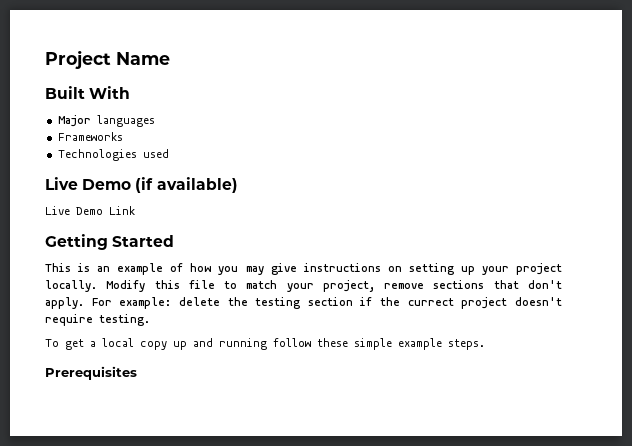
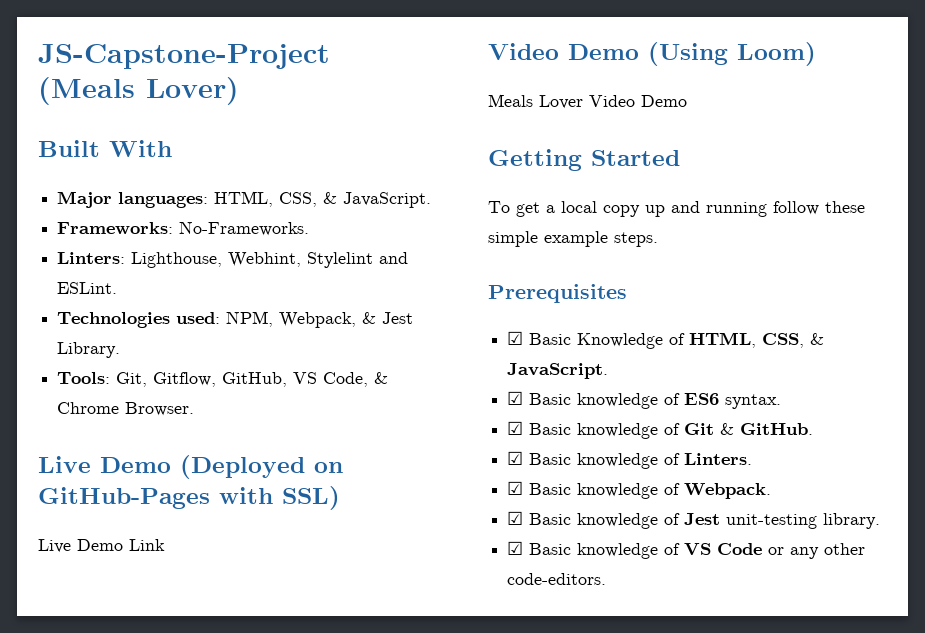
- Project Name
+ JS-Capstone-Project (Meals Lover)
- Major languages
- Frameworks
- Technologies used
- Live Demo (if available)
+ Major languages: HTML, CSS, & JavaScript.
+ Frameworks: No-Frameworks.
+ Linters: Lighthouse, Webhint, Stylelint and ESLint.
+ Technologies used: NPM, Webpack, & Jest Library.
+ Tools: Git, Gitflow, GitHub, VS Code, & Chrome Browser.
+ Live Demo (Deployed on GitHub-Pages with SSL)
  Live Demo Link
+ Video Demo (Using Loom)
+ Meals Lover Video Demo
  Getting Started
- This is an example of how you may give instructions on setting up your project locally. Modify this file to match your project, remove sections that don't apply. For example: delete the testing section if the currect project doesn't require testing.
+ ☑ Basic Knowledge of HTML, CSS, & JavaScript.
+ ☑ Basic knowledge of ES6 syntax.
+ ☑ Basic knowledge of Git & GitHub.
+ ☑ Basic knowledge of Linters.
+ ☑ Basic knowledge of Webpack.
+ ☑ Basic knowledge of Jest unit-testing library.
+ ☑ Basic knowledge of VS Code or any other code-editors.

